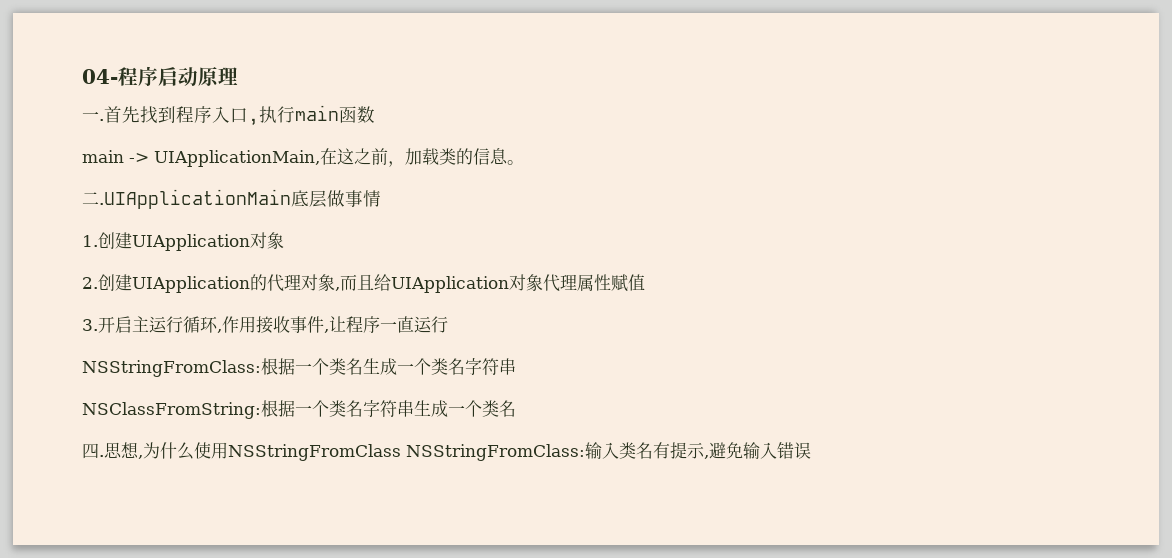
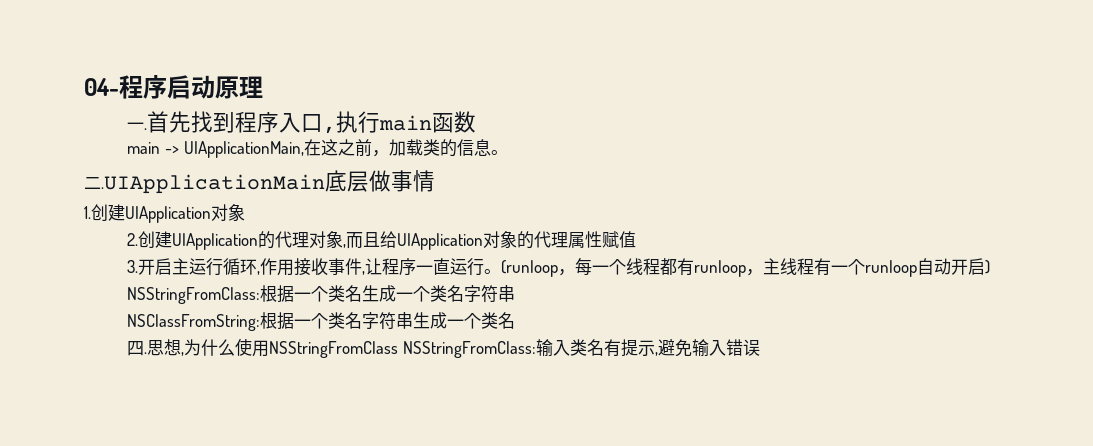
- 2.创建UIApplication的代理对象,而且给UIApplication对象代理属性赋值
+ 2.创建UIApplication的代理对象,而且给UIApplication对象的代理属性赋值
- 3.开启主运行循环,作用接收事件,让程序一直运行
+ 3.开启主运行循环,作用接收事件,让程序一直运行。(runloop，每一个线程都有runloop，主线程有一个runloop自动开启)

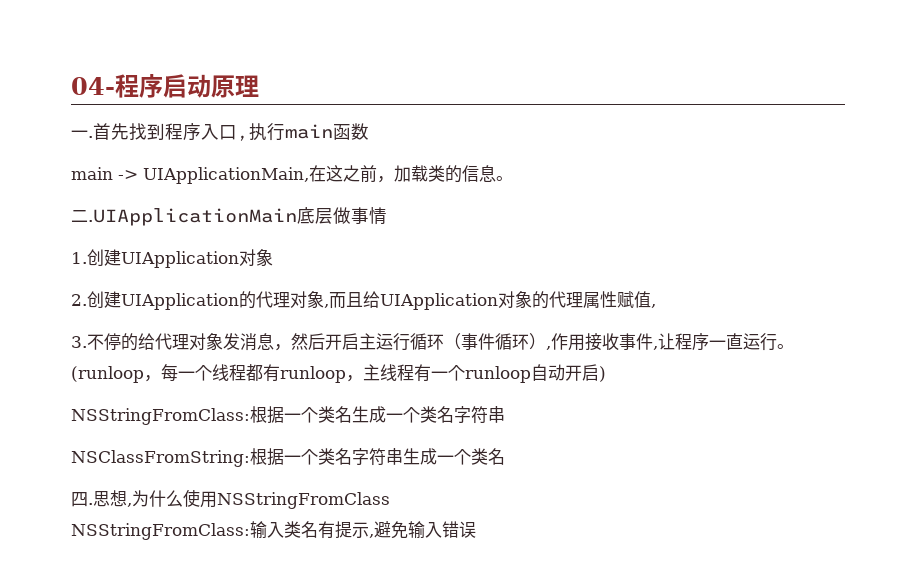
- 2.创建UIApplication的代理对象,而且给UIApplication对象的代理属性赋值
+ 2.创建UIApplication的代理对象,而且给UIApplication对象的代理属性赋值,
- 3.开启主运行循环,作用接收事件,让程序一直运行。
+ 3.不停的给代理对象发消息，然后开启主运行循环（事件循环）,作用接收事件,让程序一直运行。
- 思想,为什么使用NSStringFromClass NSStringFromClass:输入类名有提示,避免输入错误
+ 思想,为什么使用NSStringFromClass
+ NSStringFromClass:输入类名有提示,避免输入错误

